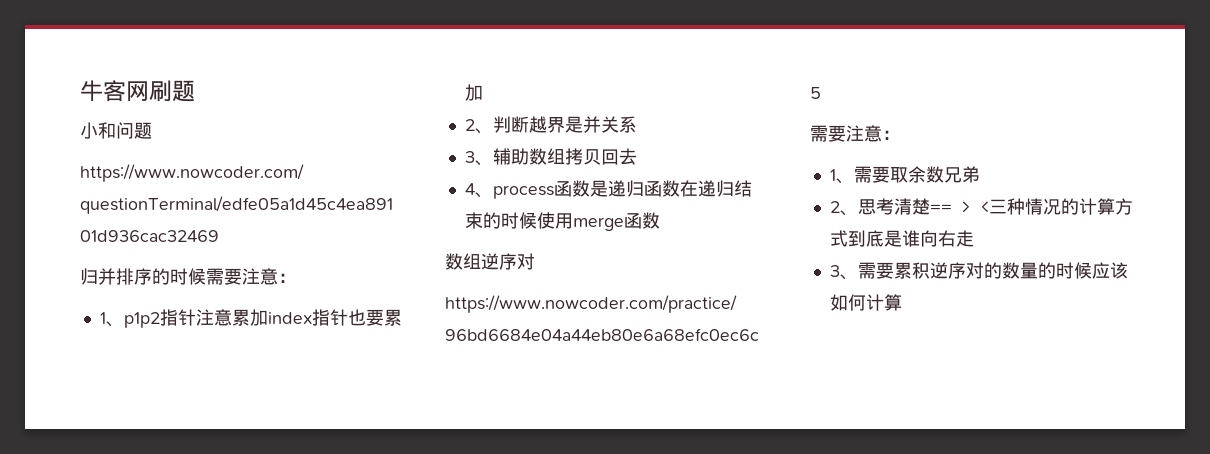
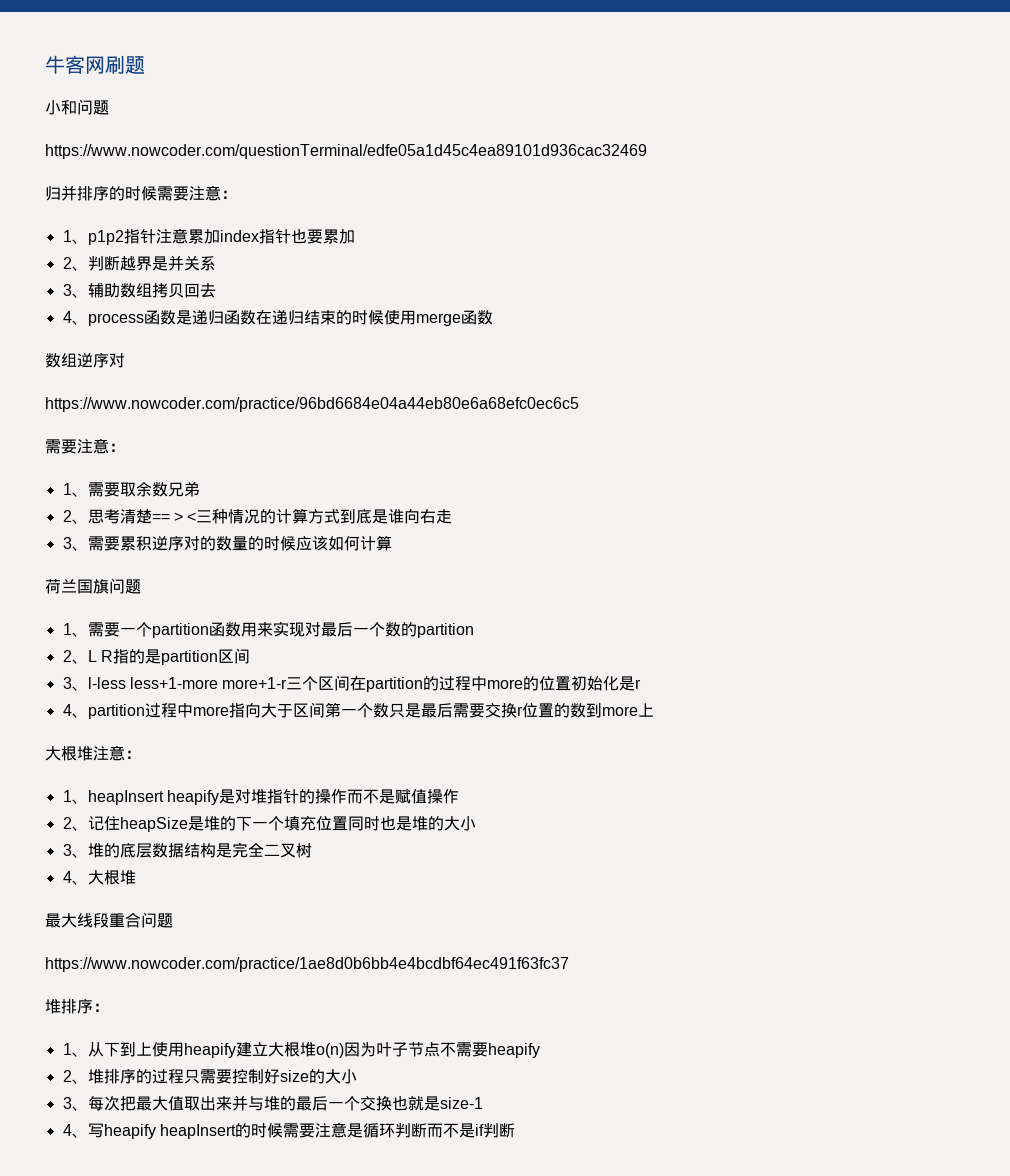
+ 荷兰国旗问题
+ 1、需要一个partition函数用来实现对最后一个数的partition
+ 2、L R指的是partition区间
+ 3、l-less less+1-more more+1-r三个区间在partition的过程中more的位置初始化是r
+ 4、partition过程中more指向大于区间第一个数只是最后需要交换r位置的数到more上
+ 大根堆注意：
+ 1、heapInsert heapify是对堆指针的操作而不是赋值操作
+ 2、记住heapSize是堆的下一个填充位置同时也是堆的大小
+ 3、堆的底层数据结构是完全二叉树
+ 4、大根堆
+ 最大线段重合问题
+ https://www.nowcoder.com/practice/1ae8d0b6bb4e4bcdbf64ec491f63fc37
+ 堆排序：
+ 1、从下到上使用heapify建立大根堆o(n)因为叶子节点不需要heapify
+ 2、堆排序的过程只需要控制好size的大小
+ 3、每次把最大值取出来并与堆的最后一个交换也就是size-1
+ 4、写heapify heapInsert的时候需要注意是循环判断而不是if判断

